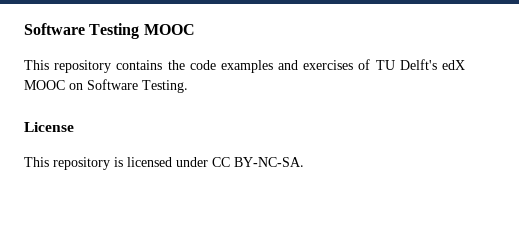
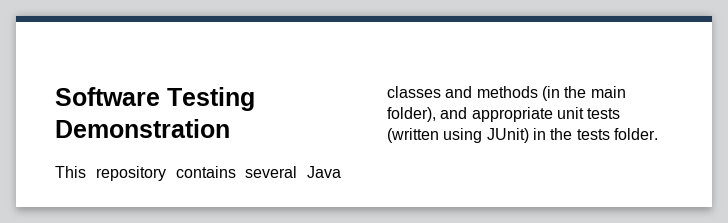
- Software Testing MOOC
+ Software Testing Demonstration
- This repository contains the code examples and exercises of TU Delft's edX MOOC on Software Testing.
- License
- This repository is licensed under CC BY-NC-SA.
+ This repository contains several Java classes and methods (in the main folder), and appropriate unit tests (written using JUnit) in the tests folder.

